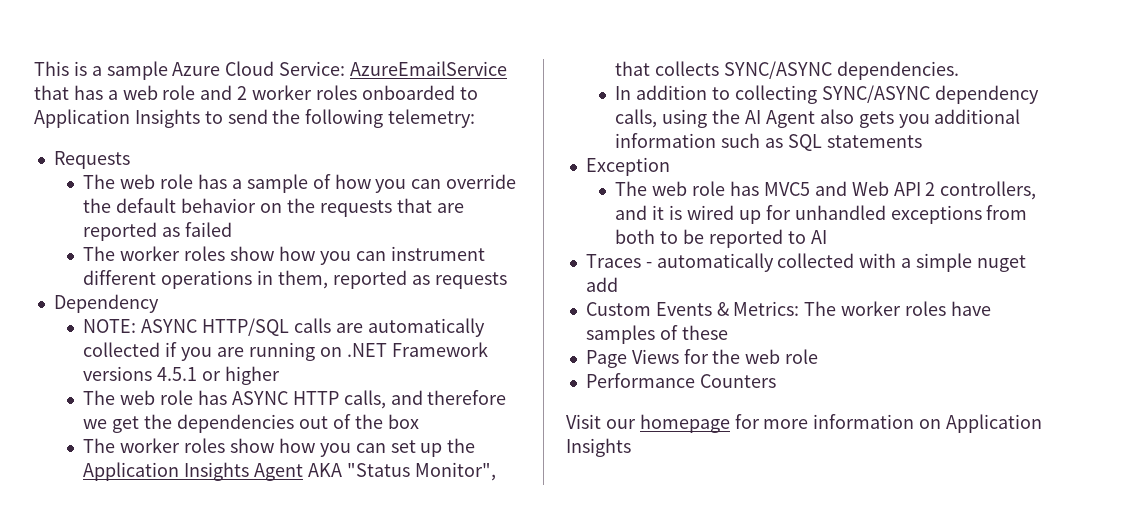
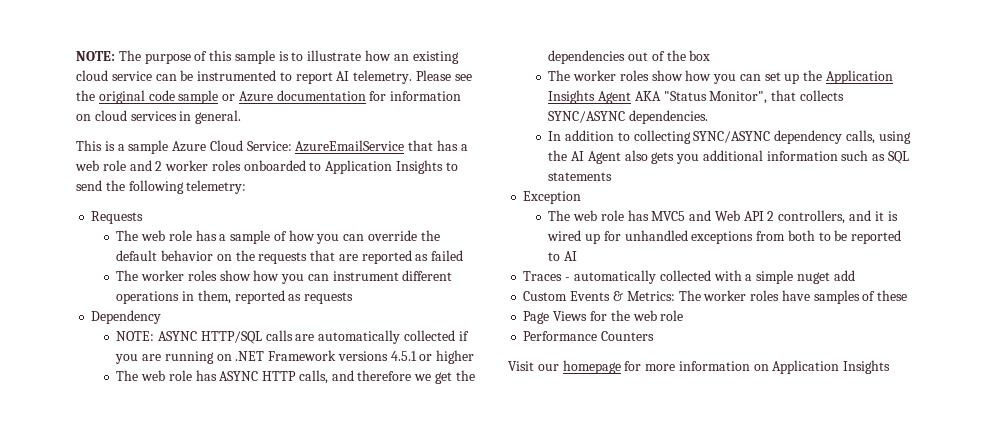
+ NOTE: The purpose of this sample is to illustrate how an existing cloud service can be instrumented to report AI telemetry. Please see the original code sample or Azure documentation for information on cloud services in general.

